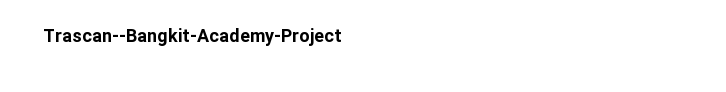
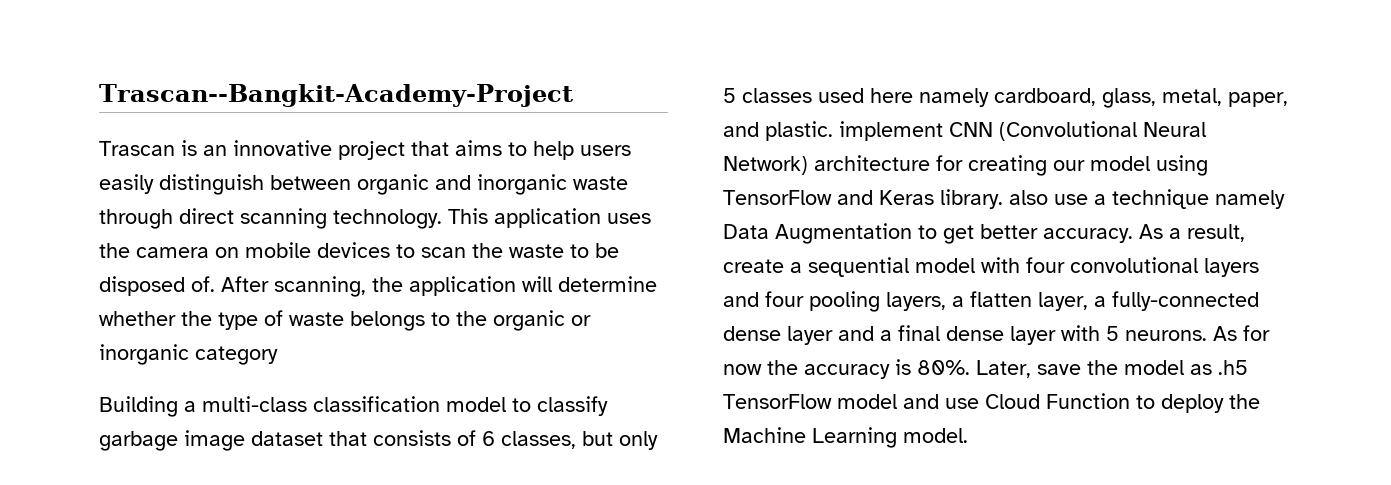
+ Trascan is an innovative project that aims to help users easily distinguish between organic and inorganic waste through direct scanning technology. This application uses the camera on mobile devices to scan the waste to be disposed of. After scanning, the application will determine whether the type of waste belongs to the organic or inorganic category
+ Building a multi-class classification model to classify garbage image dataset that consists of 6 classes, but only 5 classes used here namely cardboard, glass, metal, paper, and plastic. implement CNN (Convolutional Neural Network) architecture for creating our model using TensorFlow and Keras library. also use a technique namely Data Augmentation to get better accuracy. As a result, create a sequential model with four convolutional layers and four pooling layers, a flatten layer, a fully-connected dense layer and a final dense layer with 5 neurons. As for now the accuracy is 80%. Later, save the model as .h5 TensorFlow model and use Cloud Function to deploy the Machine Learning model.

